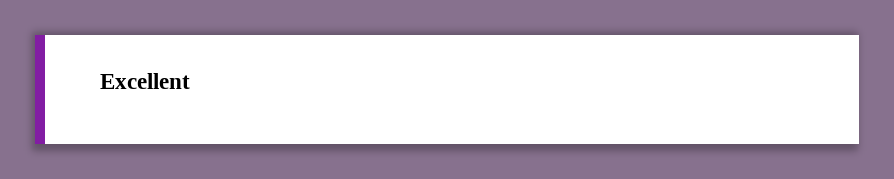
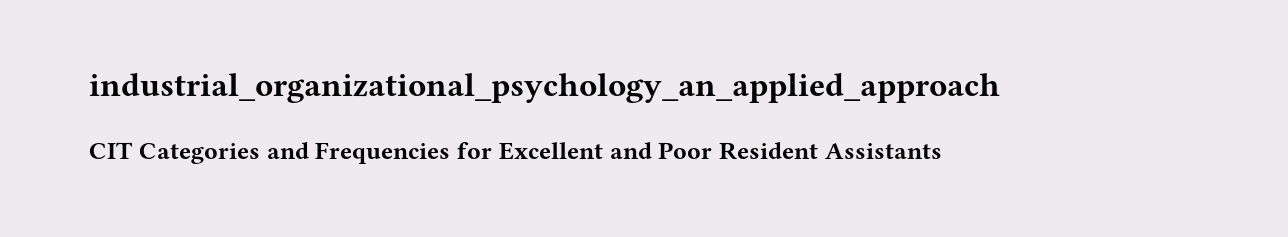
- Excellent
+ industrial_organizational_psychology_an_applied_approach
+ CIT Categories and Frequencies for Excellent and Poor Resident Assistants

